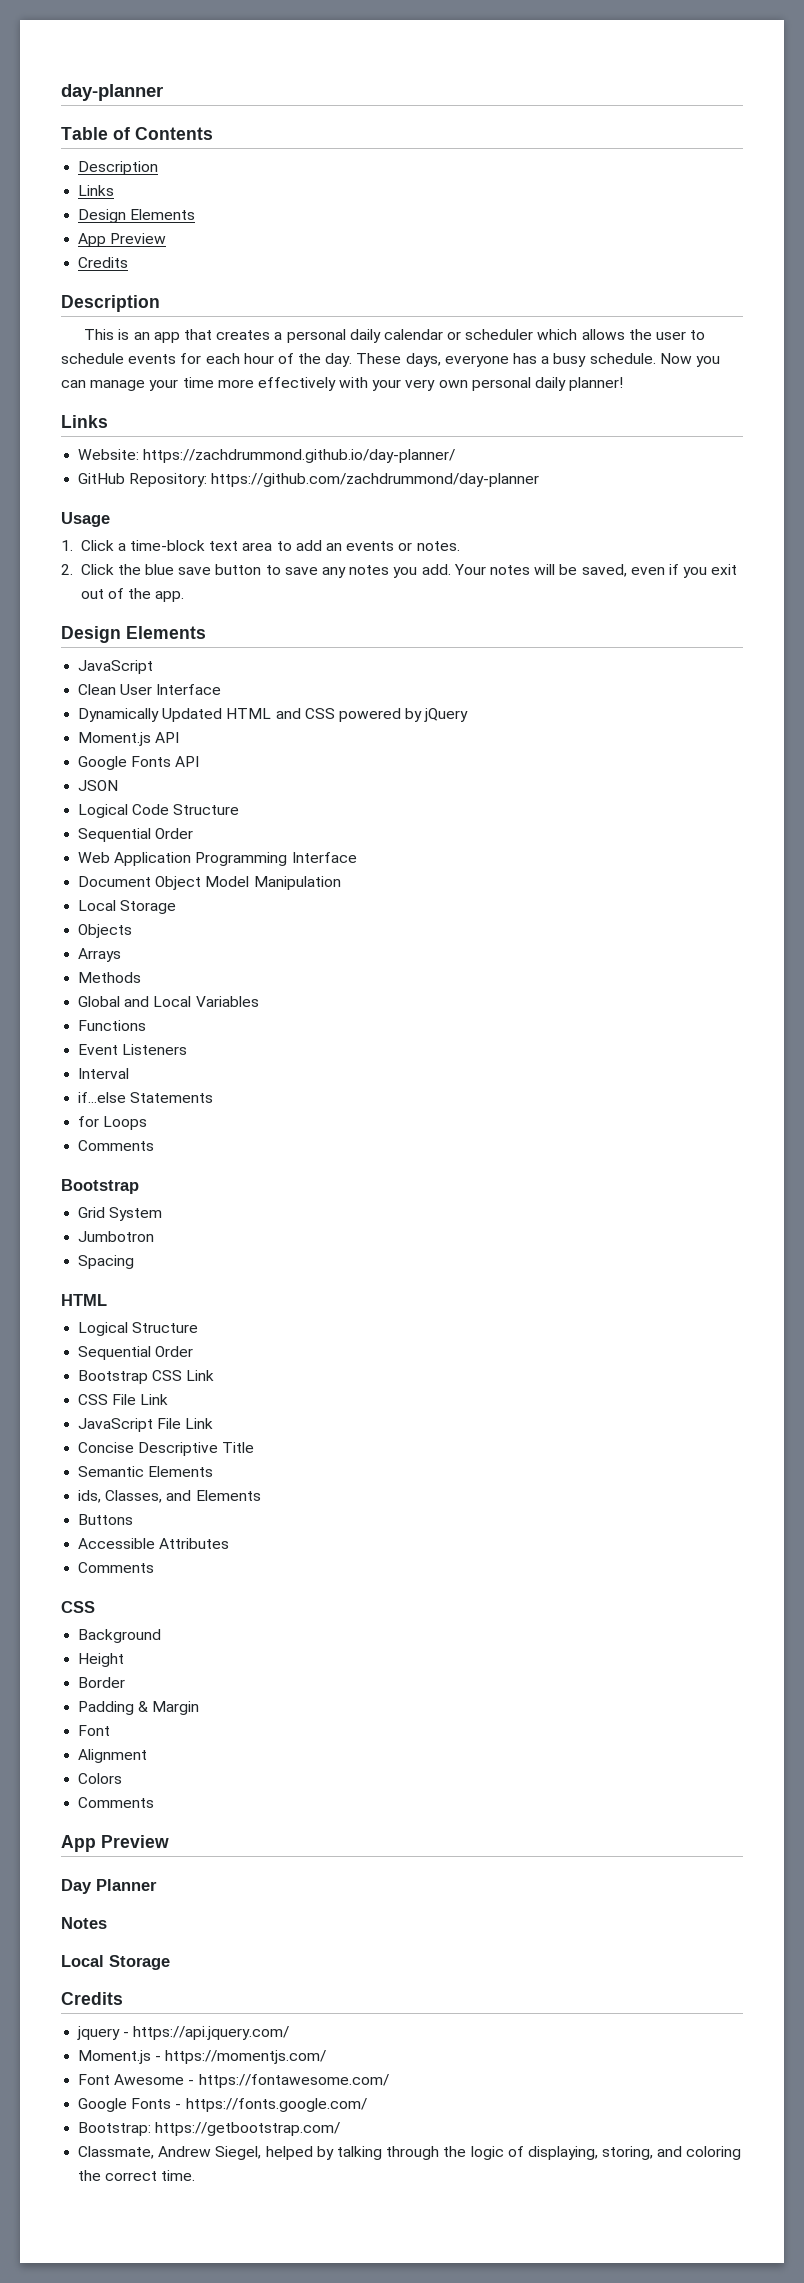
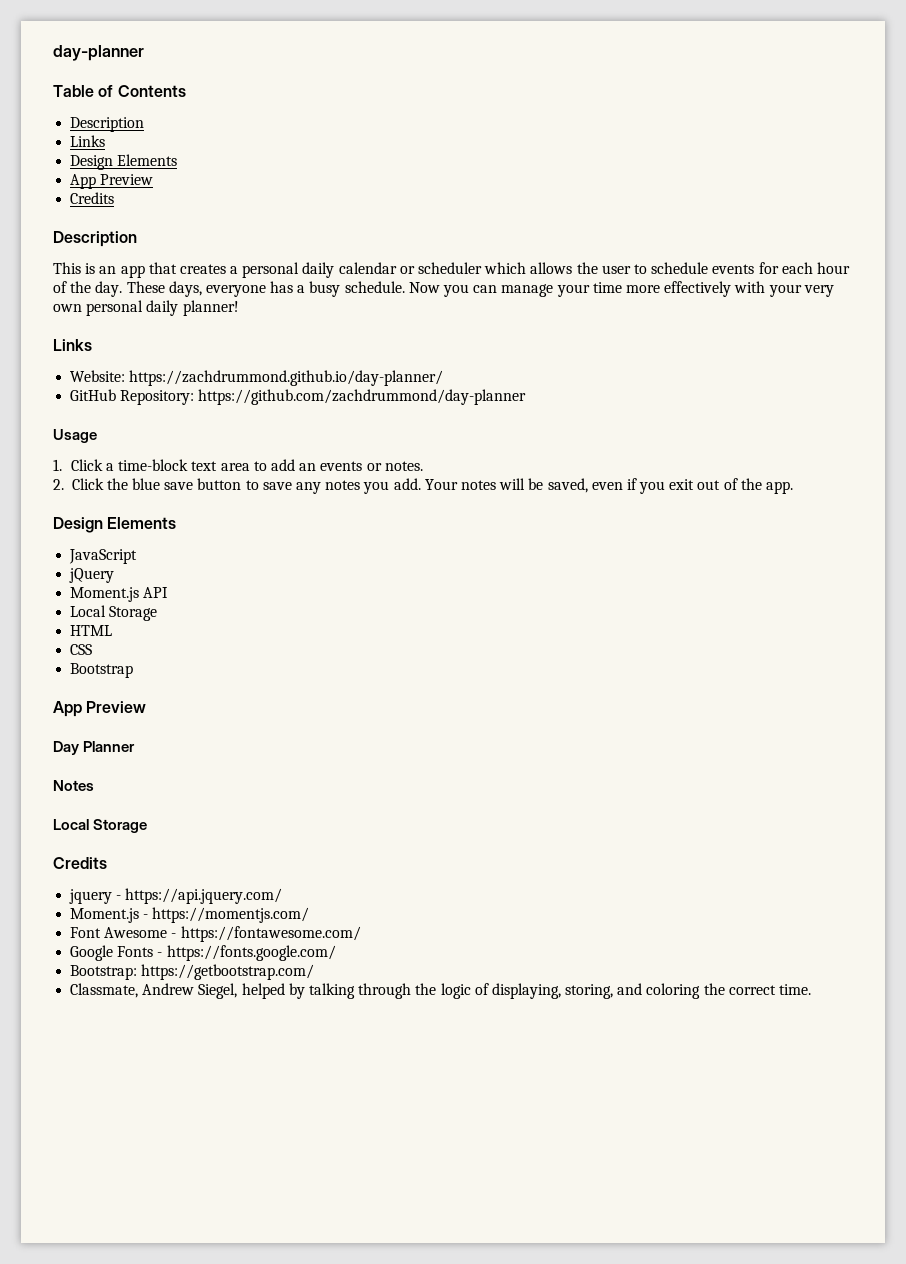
- Clean User Interface
- Dynamically Updated HTML and CSS powered by jQuery
+ jQuery
  Moment.js API
- Google Fonts API
- JSON
- Logical Code Structure
- Sequential Order
- Web Application Programming Interface
- Document Object Model Manipulation
  Local Storage
- Objects
- Arrays
- Methods
- Global and Local Variables
- Functions
- Event Listeners
- Interval
- if...else Statements
- for Loops
- Comments
+ HTML
+ CSS
  Bootstrap
- Grid System
- Jumbotron
- Spacing
- HTML
- Logical Structure
- Sequential Order
- Bootstrap CSS Link
- CSS File Link
- JavaScript File Link
- Concise Descriptive Title
- Semantic Elements
- ids, Classes, and Elements
- Buttons
- Accessible Attributes
- Comments
- CSS
- Background
- Height
- Border
- Padding & Margin
- Font
- Alignment
- Colors
- Comments

